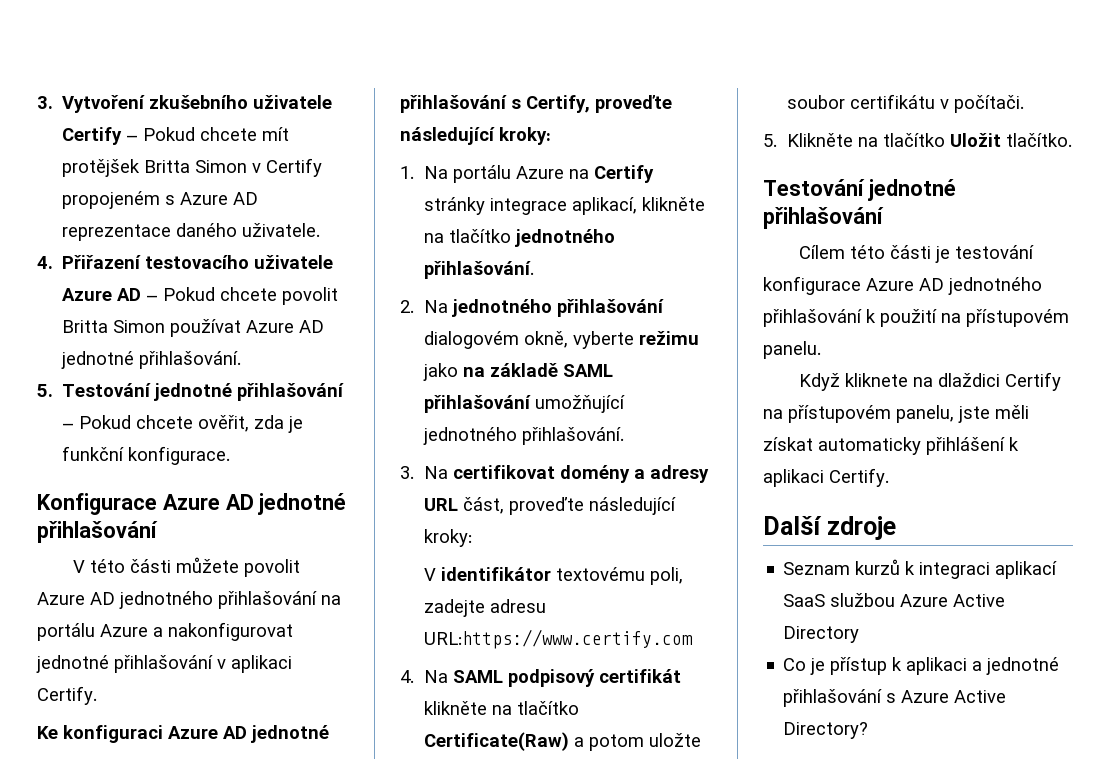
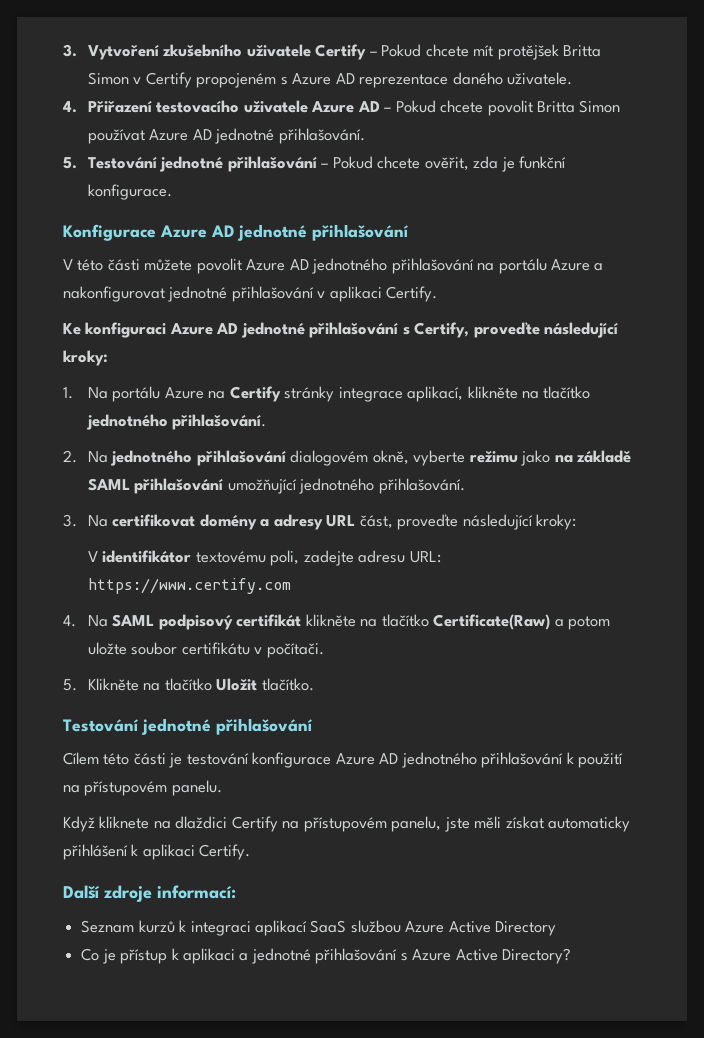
- V identifikátor textovému poli, zadejte adresu URL:https://www.certify.com
+ V identifikátor textovému poli, zadejte adresu URL: https://www.certify.com
- Další zdroje
+ Další zdroje informací:

